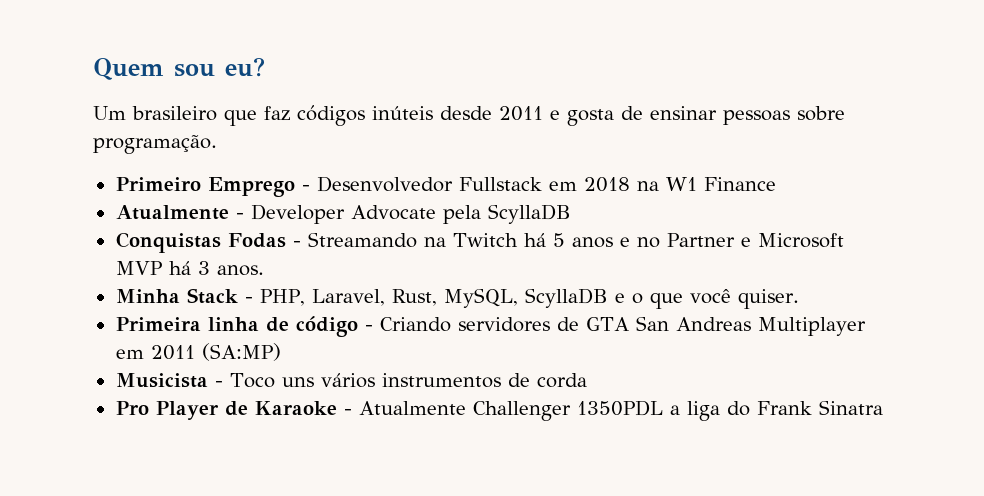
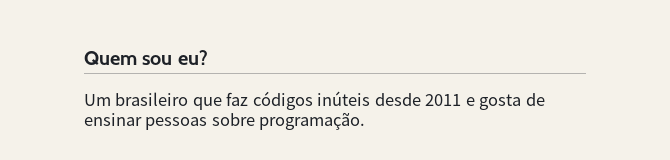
- Primeiro Emprego - Desenvolvedor Fullstack em 2018 na W1 Finance
- Atualmente - Developer Advocate pela ScyllaDB
- Conquistas Fodas - Streamando na Twitch há 5 anos e no Partner e Microsoft MVP há 3 anos.
- Minha Stack - PHP, Laravel, Rust, MySQL, ScyllaDB e o que você quiser.
- Primeira linha de código - Criando servidores de GTA San Andreas Multiplayer em 2011 (SA:MP)
- Musicista - Toco uns vários instrumentos de corda
- Pro Player de Karaoke - Atualmente Challenger 1350PDL a liga do Frank Sinatra

